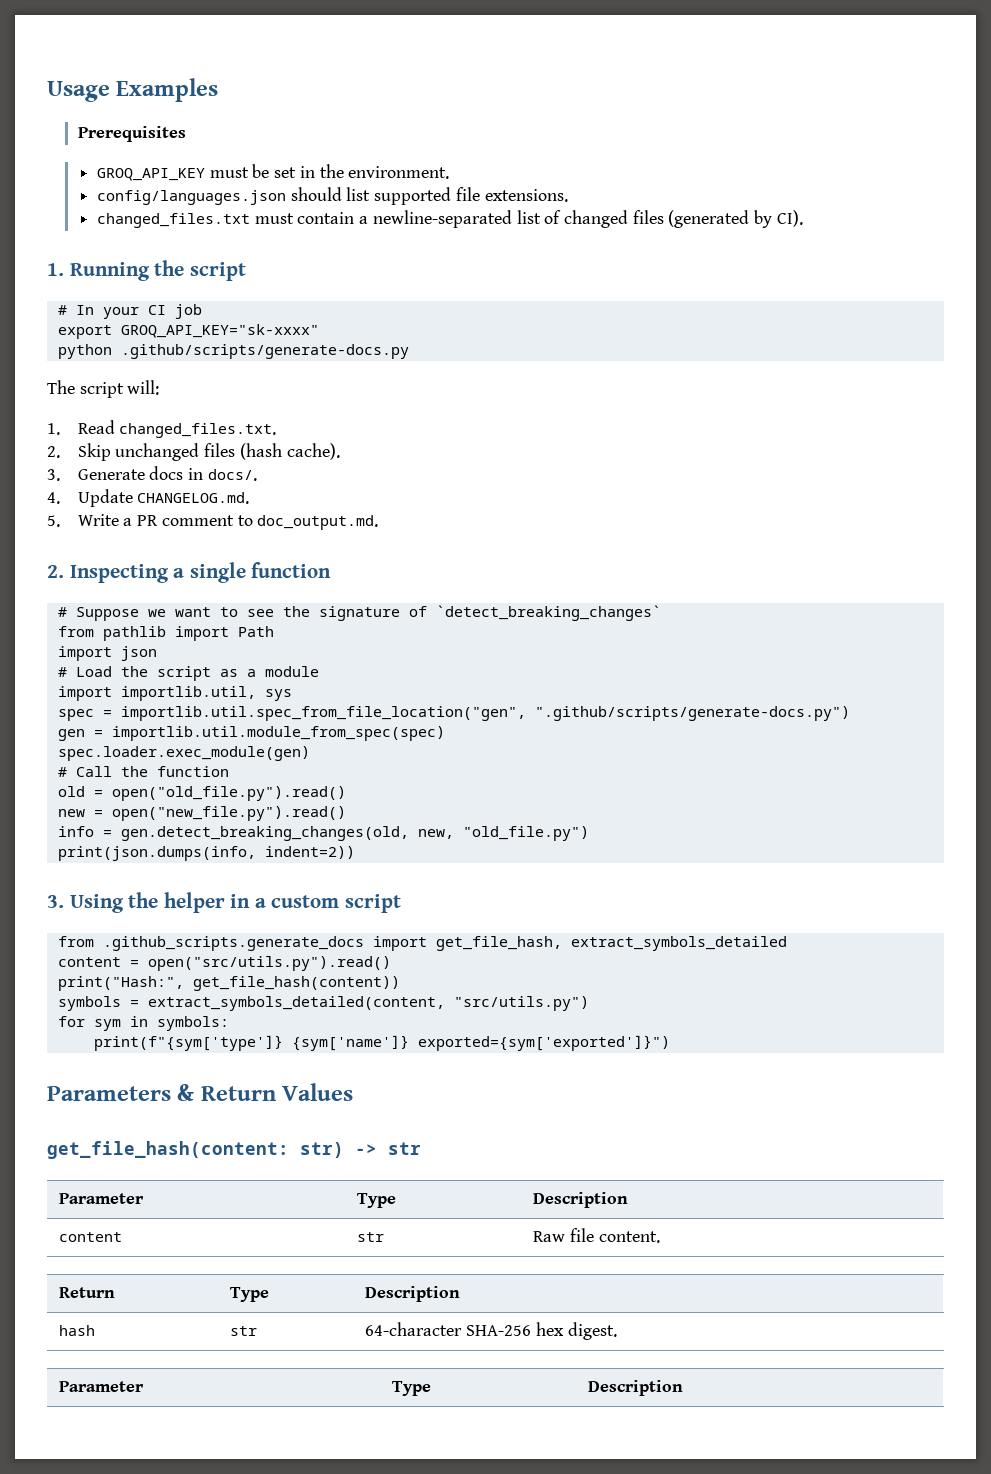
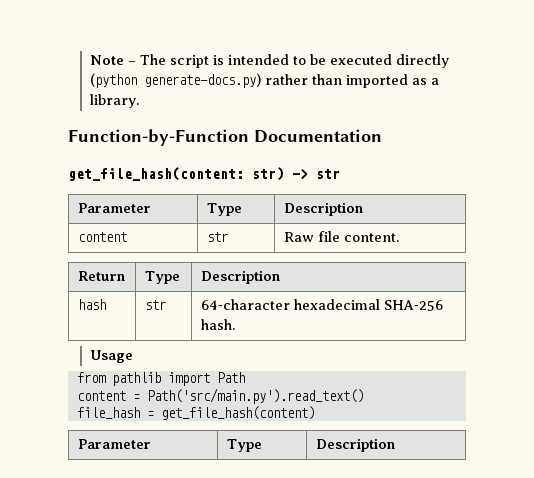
- Usage Examples
- Prerequisites
- GROQ_API_KEY must be set in the environment.
- config/languages.json should list supported file extensions.
- changed_files.txt must contain a newline‑separated list of changed files (generated by CI).
- 1. Running the script
- # In your CI job
- export GROQ_API_KEY="sk-xxxx"
- python .github/scripts/generate-docs.py
- The script will:
- 1. Read changed_files.txt.
- 2. Skip unchanged files (hash cache).
- 3. Generate docs in docs/.
- 4. Update CHANGELOG.md.
- 5. Write a PR comment to doc_output.md.
- 2. Inspecting a single function
- # Suppose we want to see the signature of `detect_breaking_changes`
- from pathlib import Path
- import json
- # Load the script as a module
- import importlib.util, sys
- spec = importlib.util.spec_from_file_location("gen", ".github/scripts/generate-docs.py")
- gen = importlib.util.module_from_spec(spec)
- spec.loader.exec_module(gen)
- # Call the function
- old = open("old_file.py").read()
- new = open("new_file.py").read()
- info = gen.detect_breaking_changes(old, new, "old_file.py")
- print(json.dumps(info, indent=2))
- 3. Using the helper in a custom script
- from .github_scripts.generate_docs import get_file_hash, extract_symbols_detailed
- content = open("src/utils.py").read()
- print("Hash:", get_file_hash(content))
- symbols = extract_symbols_detailed(content, "src/utils.py")
- for sym in symbols:
- print(f"{sym['type']} {sym['name']} exported={sym['exported']}")
- Parameters & Return Values
+ Note – The script is intended to be executed directly (python generate-docs.py) rather than imported as a library.
+ Function‑by‑Function Documentation
- hash | str | 64‑character SHA‑256 hex digest.
+ hash | str | 64‑character hexadecimal SHA‑256 hash.
+ Usage
+ from pathlib import Path
+ content = Path('src/main.py').read_text()
+ file_hash = get_file_hash(content)

